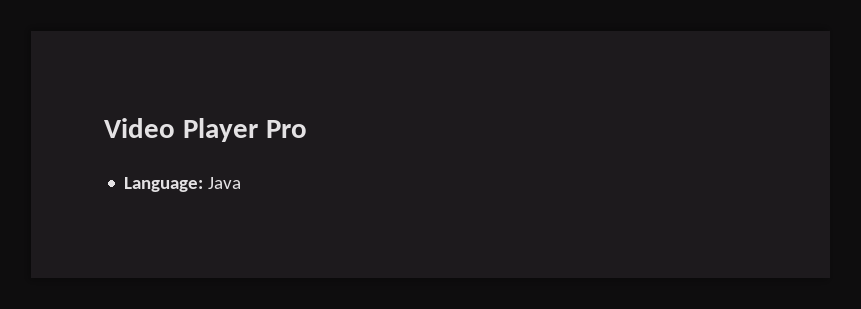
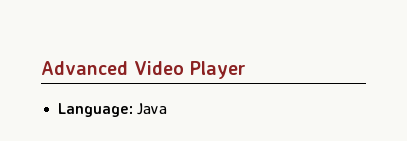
- Video Player Pro
+ Advanced Video Player

